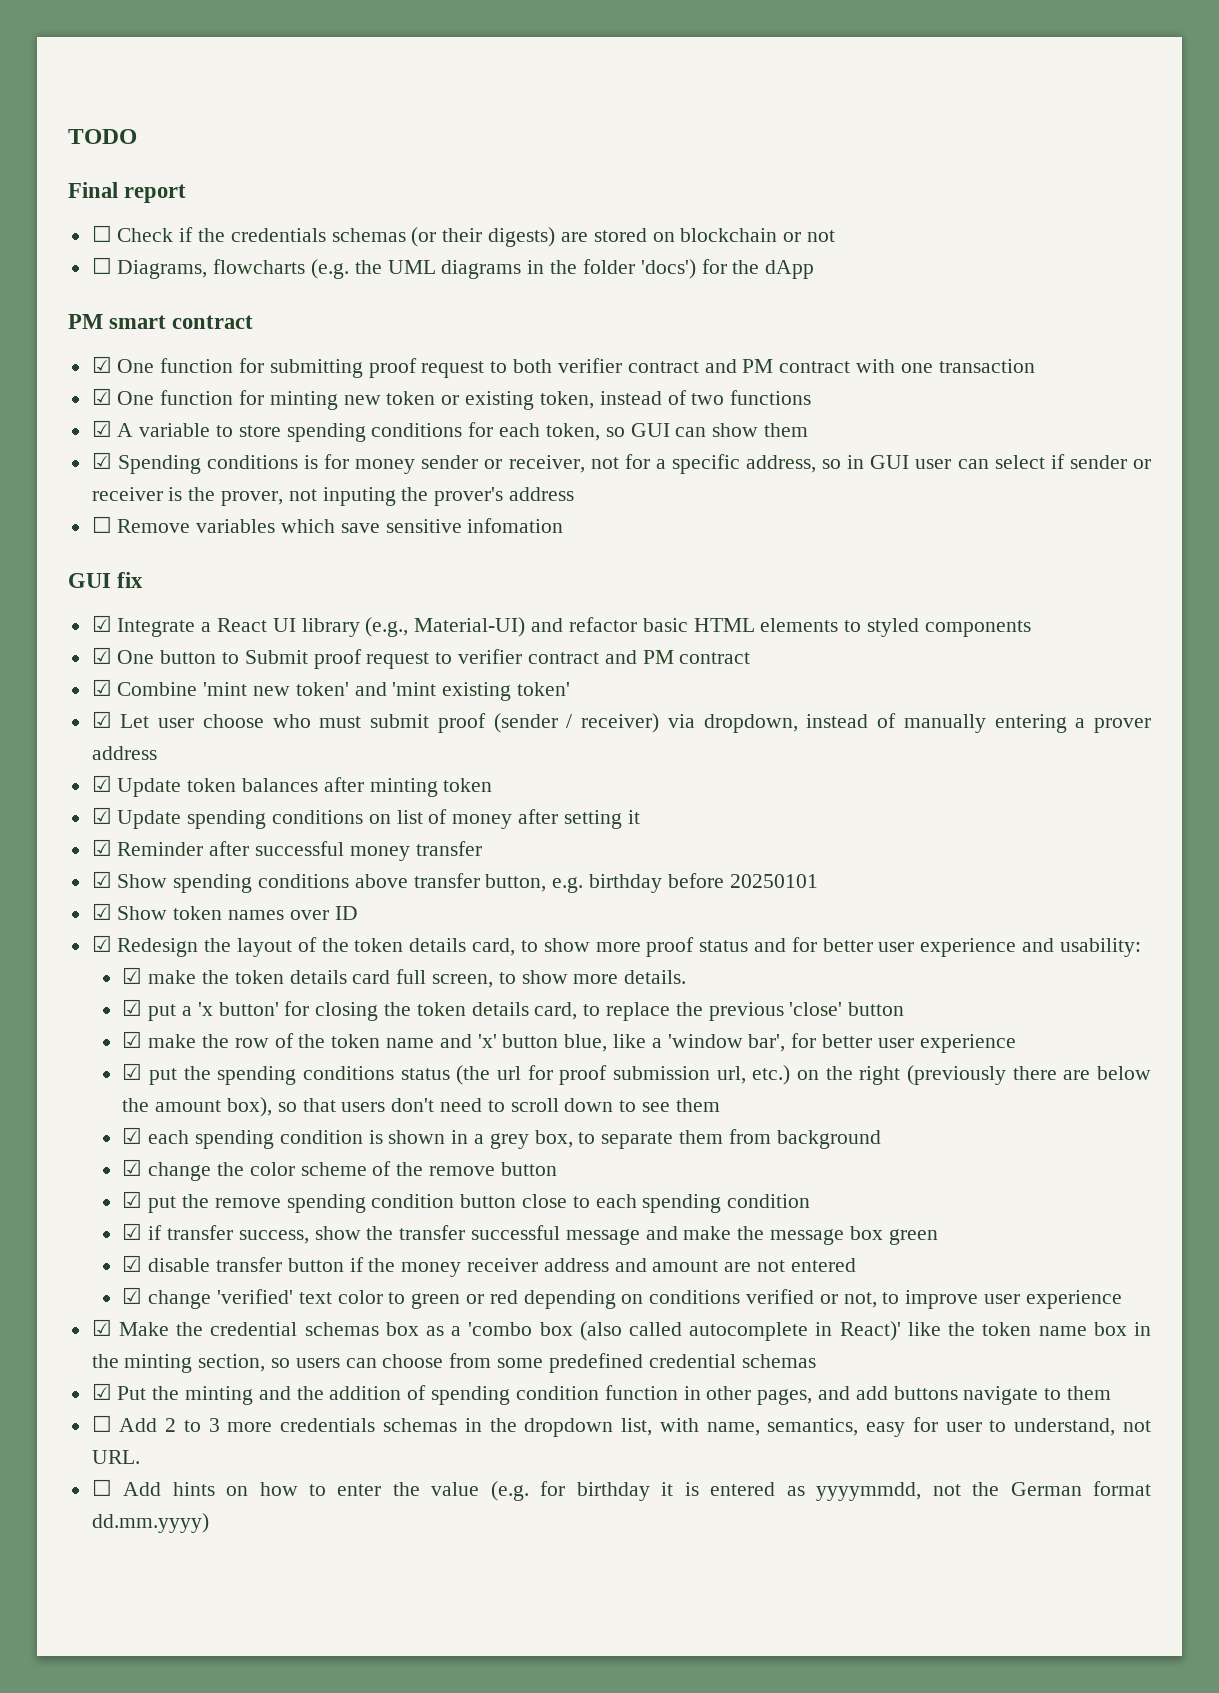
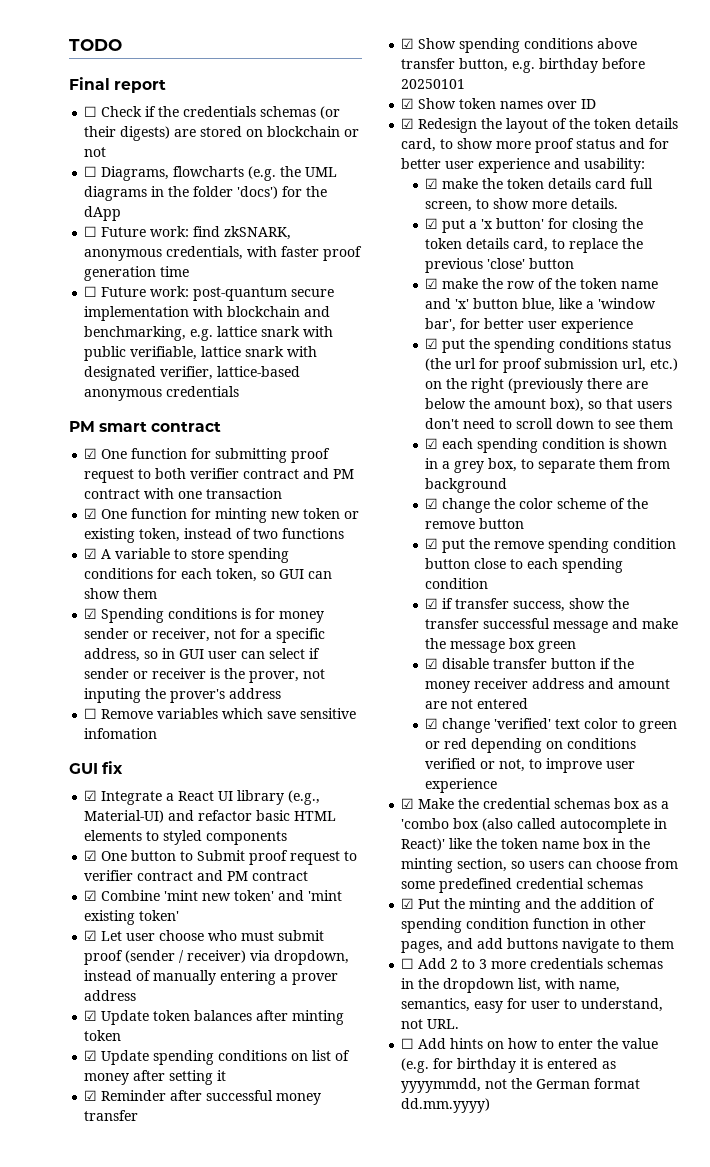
+ ☐ Future work: find zkSNARK, anonymous credentials, with faster proof generation time
+ ☐ Future work: post-quantum secure implementation with blockchain and benchmarking, e.g. lattice snark with public verifiable, lattice snark with designated verifier, lattice-based anonymous credentials

